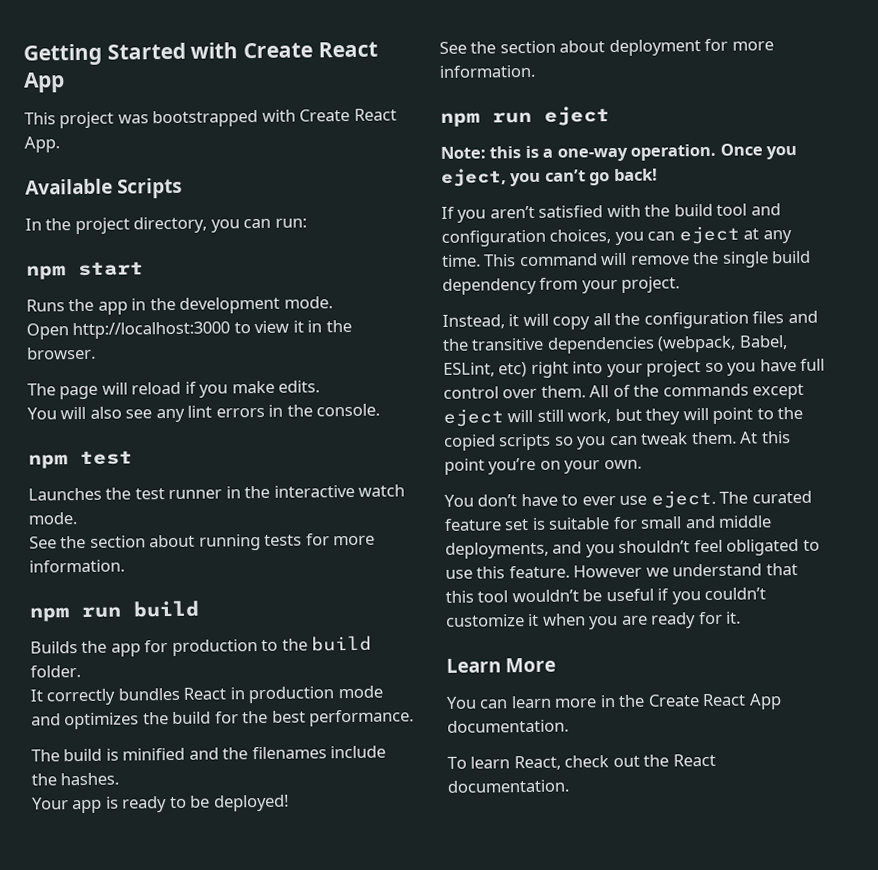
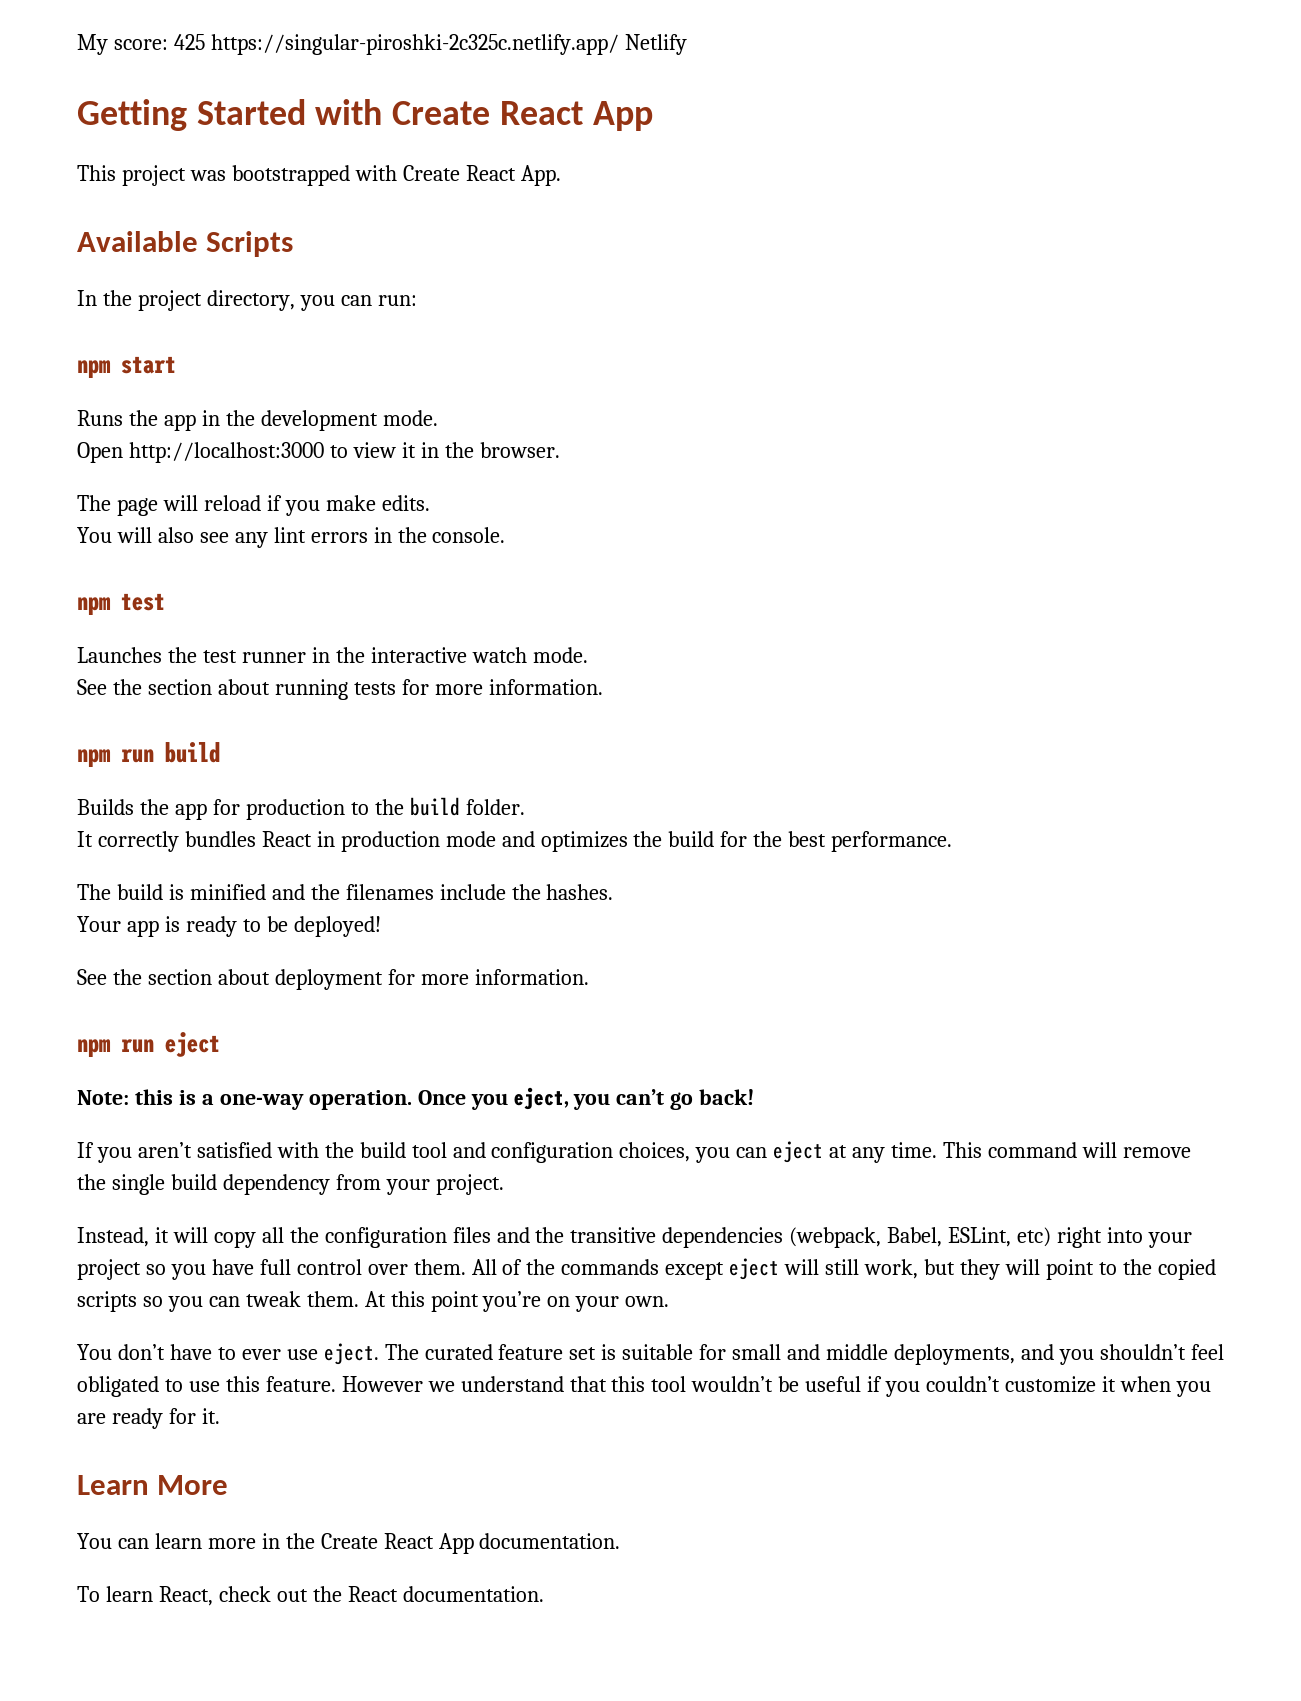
+ My score: 425 https://singular-piroshki-2c325c.netlify.app/ Netlify

